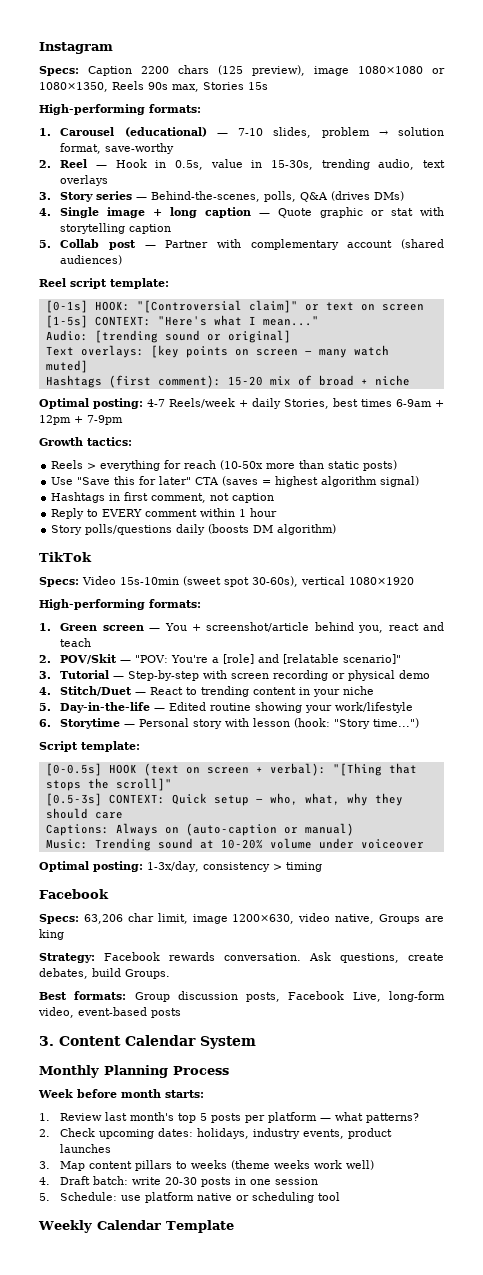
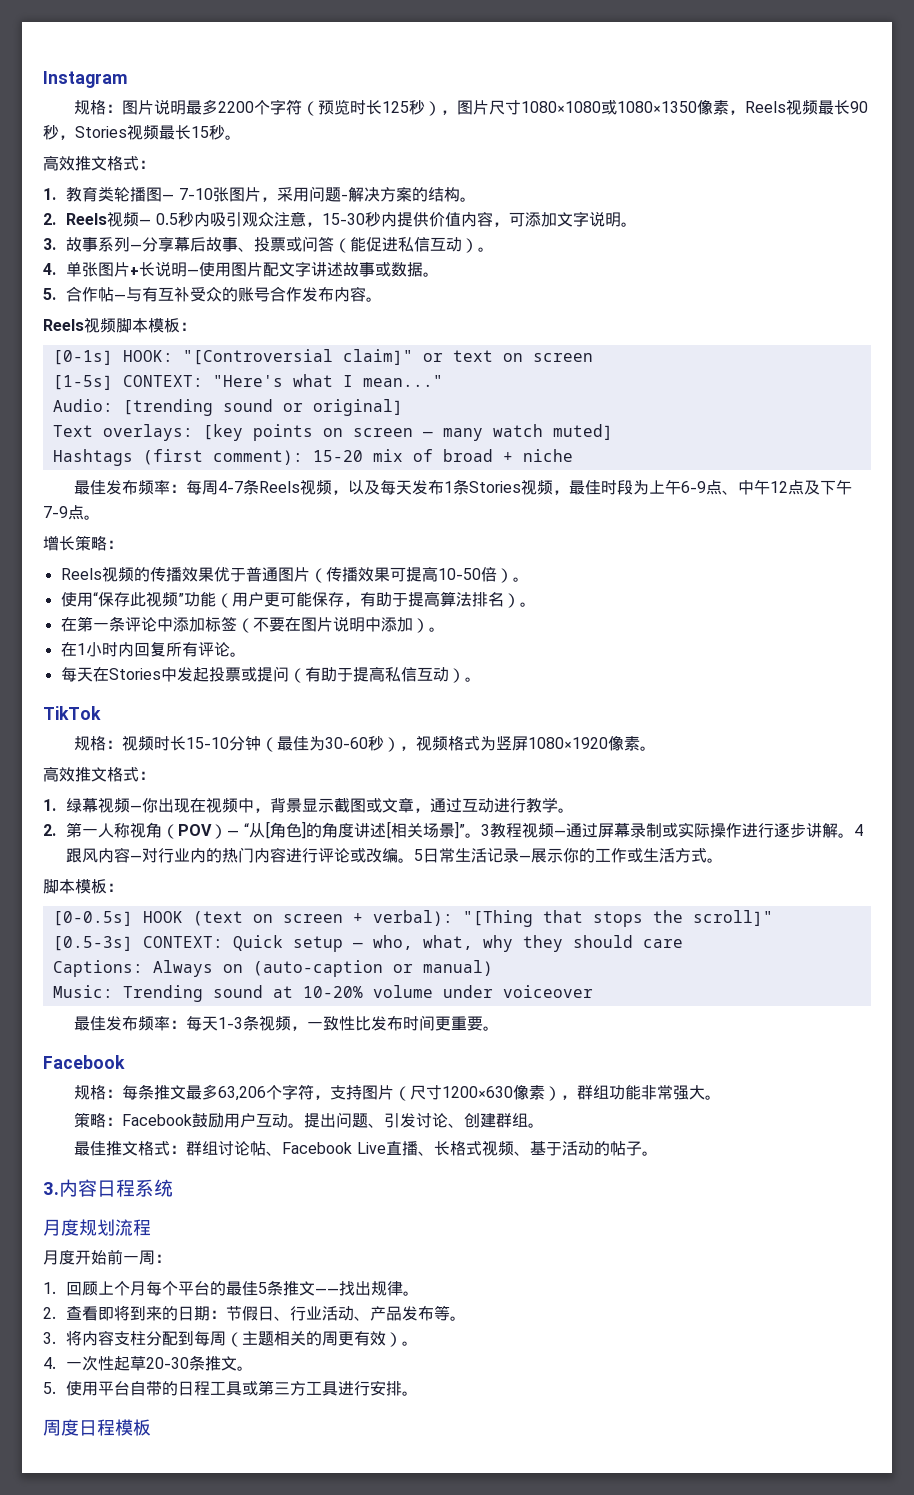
- Specs: Caption 2200 chars (125 preview), image 1080×1080 or 1080×1350, Reels 90s max, Stories 15s
- High-performing formats:
- 1. Carousel (educational) — 7-10 slides, problem → solution format, save-worthy
- 2. Reel — Hook in 0.5s, value in 15-30s, trending audio, text overlays
- 3. Story series — Behind-the-scenes, polls, Q&A (drives DMs)
- 4. Single image + long caption — Quote graphic or stat with storytelling caption
- 5. Collab post — Partner with complementary account (shared audiences)
- Reel script template:
+ 规格：图片说明最多2200个字符（预览时长125秒），图片尺寸1080×1080或1080×1350像素，Reels视频最长90秒，Stories视频最长15秒。
+ 高效推文格式：
+ 1.教育类轮播图— 7-10张图片，采用问题-解决方案的结构。
+ 2. Reels视频— 0.5秒内吸引观众注意，15-30秒内提供价值内容，可添加文字说明。
+ 3.故事系列—分享幕后故事、投票或问答（能促进私信互动）。
+ 4.单张图片+长说明—使用图片配文字讲述故事或数据。
+ 5.合作帖—与有互补受众的账号合作发布内容。
+ Reels视频脚本模板：
- Optimal posting: 4-7 Reels/week + daily Stories, best times 6-9am + 12pm + 7-9pm
- Growth tactics:
- Reels > everything for reach (10-50x more than static posts)
- Use "Save this for later" CTA (saves = highest algorithm signal)
- Hashtags in first comment, not caption
- Reply to EVERY comment within 1 hour
- Story polls/questions daily (boosts DM algorithm)
+ 最佳发布频率：每周4-7条Reels视频，以及每天发布1条Stories视频，最佳时段为上午6-9点、中午12点及下午7-9点。
+ 增长策略：
+ Reels视频的传播效果优于普通图片（传播效果可提高10-50倍）。
+ 使用“保存此视频”功能（用户更可能保存，有助于提高算法排名）。
+ 在第一条评论中添加标签（不要在图片说明中添加）。
+ 在1小时内回复所有评论。
+ 每天在Stories中发起投票或提问（有助于提高私信互动）。
  TikTok
- Specs: Video 15s-10min (sweet spot 30-60s), vertical 1080×1920
- High-performing formats:
- 1. Green screen — You + screenshot/article behind you, react and teach
- 2. POV/Skit — "POV: You're a [role] and [relatable scenario]"
- 3. Tutorial — Step-by-step with screen recording or physical demo
- 4. Stitch/Duet — React to trending content in your niche
- 5. Day-in-the-life — Edited routine showing your work/lifestyle
- 6. Storytime — Personal story with lesson (hook: "Story time...")
- Script template:
+ 规格：视频时长15-10分钟（最佳为30-60秒），视频格式为竖屏1080×1920像素。
+ 高效推文格式：
+ 1.绿幕视频—你出现在视频中，背景显示截图或文章，通过互动进行教学。
+ 2.第一人称视角（POV）— “从[角色]的角度讲述[相关场景]”。3教程视频—通过屏幕录制或实际操作进行逐步讲解。4跟风内容—对行业内的热门内容进行评论或改编。5日常生活记录—展示你的工作或生活方式。
+ 脚本模板：
- Optimal posting: 1-3x/day, consistency > timing
+ 最佳发布频率：每天1-3条视频，一致性比发布时间更重要。
  Facebook
- Specs: 63,206 char limit, image 1200×630, video native, Groups are king
- Strategy: Facebook rewards conversation. Ask questions, create debates, build Groups.
- Best formats: Group discussion posts, Facebook Live, long-form video, event-based posts
- 3. Content Calendar System
- Monthly Planning Process
- Week before month starts:
- 1. Review last month's top 5 posts per platform — what patterns?
- 2. Check upcoming dates: holidays, industry events, product launches
- 3. Map content pillars to weeks (theme weeks work well)
- 4. Draft batch: write 20-30 posts in one session
- 5. Schedule: use platform native or scheduling tool
- Weekly Calendar Template
+ 规格：每条推文最多63,206个字符，支持图片（尺寸1200×630像素），群组功能非常强大。
+ 策略：Facebook鼓励用户互动。提出问题、引发讨论、创建群组。
+ 最佳推文格式：群组讨论帖、Facebook Live直播、长格式视频、基于活动的帖子。
+ 3.内容日程系统
+ 月度规划流程
+ 月度开始前一周：
+ 1.回顾上个月每个平台的最佳5条推文——找出规律。
+ 2.查看即将到来的日期：节假日、行业活动、产品发布等。
+ 3.将内容支柱分配到每周（主题相关的周更有效）。
+ 4.一次性起草20-30条推文。
+ 5.使用平台自带的日程工具或第三方工具进行安排。
+ 周度日程模板

